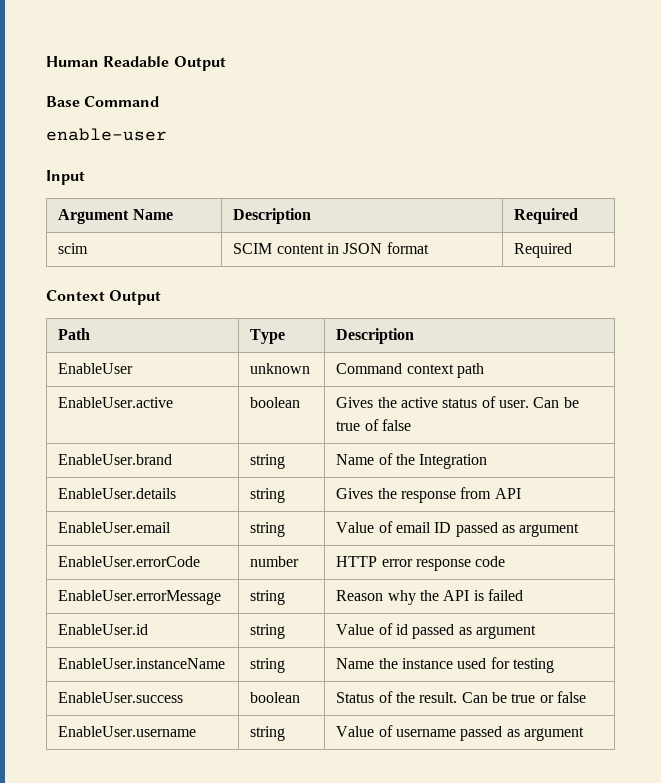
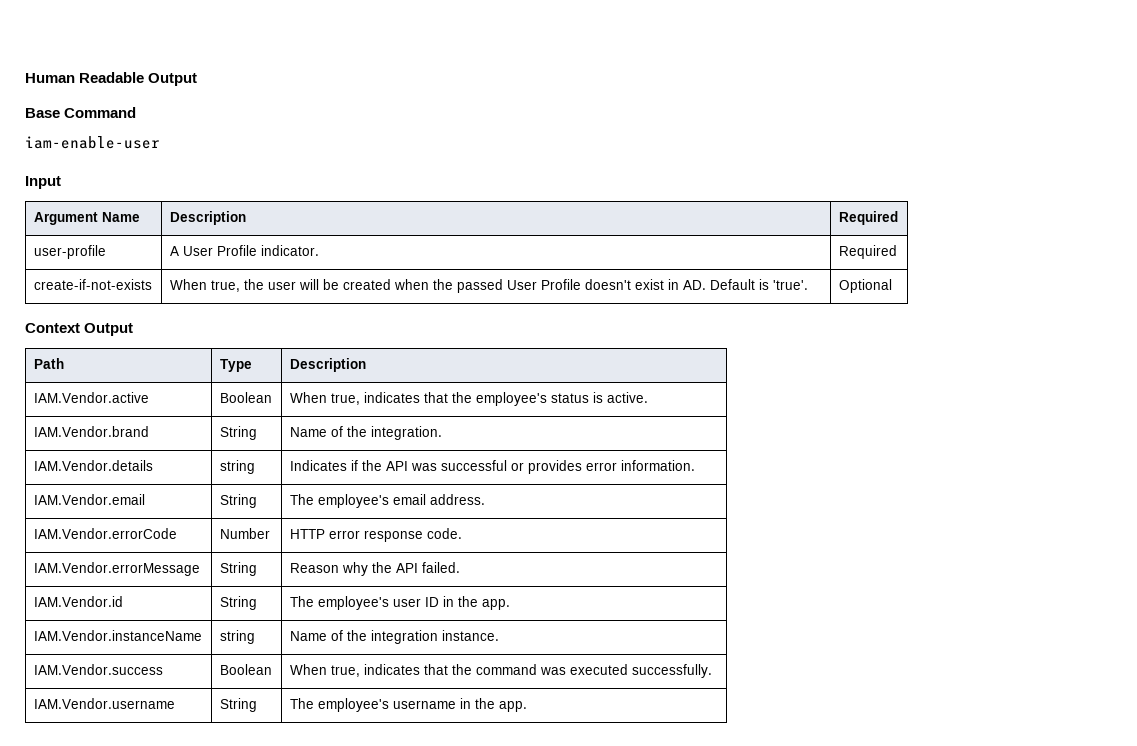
- enable-user
+ iam-enable-user
- scim | SCIM content in JSON format | Required
+ user-profile | A User Profile indicator. | Required
+ create-if-not-exists | When true, the user will be created when the passed User Profile doesn't exist in AD. Default is 'true'. | Optional
- EnableUser | unknown | Command context path
- EnableUser.active | boolean | Gives the active status of user. Can be true of false
- EnableUser.brand | string | Name of the Integration
- EnableUser.details | string | Gives the response from API
- EnableUser.email | string | Value of email ID passed as argument
- EnableUser.errorCode | number | HTTP error response code
- EnableUser.errorMessage | string | Reason why the API is failed
- EnableUser.id | string | Value of id passed as argument
- EnableUser.instanceName | string | Name the instance used for testing
- EnableUser.success | boolean | Status of the result. Can be true or false
- EnableUser.username | string | Value of username passed as argument
+ IAM.Vendor.active | Boolean | When true, indicates that the employee's status is active.
+ IAM.Vendor.brand | String | Name of the integration.
+ IAM.Vendor.details | string | Indicates if the API was successful or provides error information.
+ IAM.Vendor.email | String | The employee's email address.
+ IAM.Vendor.errorCode | Number | HTTP error response code.
+ IAM.Vendor.errorMessage | String | Reason why the API failed.
+ IAM.Vendor.id | String | The employee's user ID in the app.
+ IAM.Vendor.instanceName | string | Name of the integration instance.
+ IAM.Vendor.success | Boolean | When true, indicates that the command was executed successfully.
+ IAM.Vendor.username | String | The employee's username in the app.

